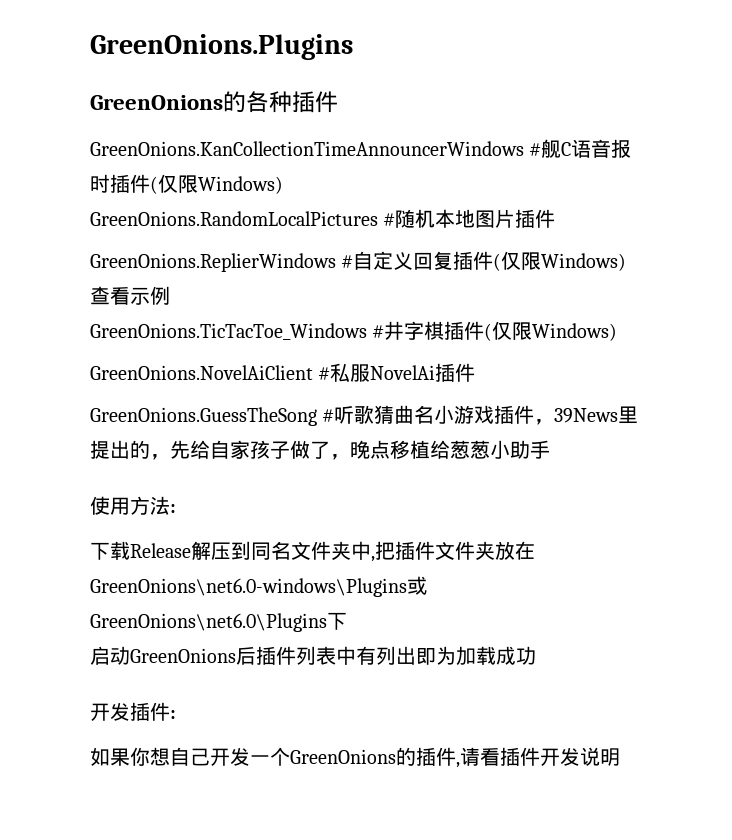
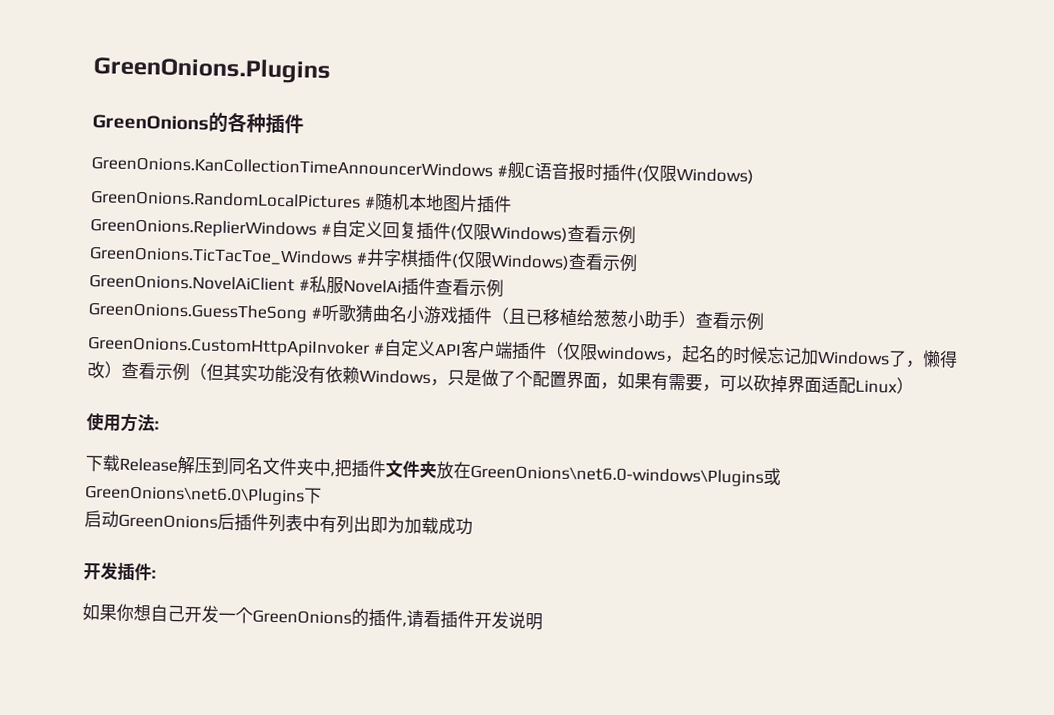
- GreenOnions.TicTacToe_Windows #井字棋插件(仅限Windows)
+ GreenOnions.TicTacToe_Windows #井字棋插件(仅限Windows)查看示例
- GreenOnions.NovelAiClient #私服NovelAi插件
+ GreenOnions.NovelAiClient #私服NovelAi插件查看示例
- GreenOnions.GuessTheSong #听歌猜曲名小游戏插件，39News里提出的，先给自家孩子做了，晚点移植给葱葱小助手
+ GreenOnions.GuessTheSong #听歌猜曲名小游戏插件（且已移植给葱葱小助手）查看示例
+ GreenOnions.CustomHttpApiInvoker #自定义API客户端插件（仅限windows，起名的时候忘记加Windows了，懒得改）查看示例（但其实功能没有依赖Windows，只是做了个配置界面，如果有需要，可以砍掉界面适配Linux）

